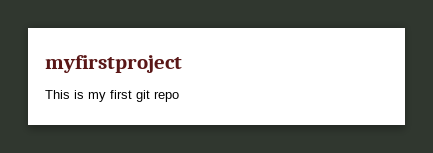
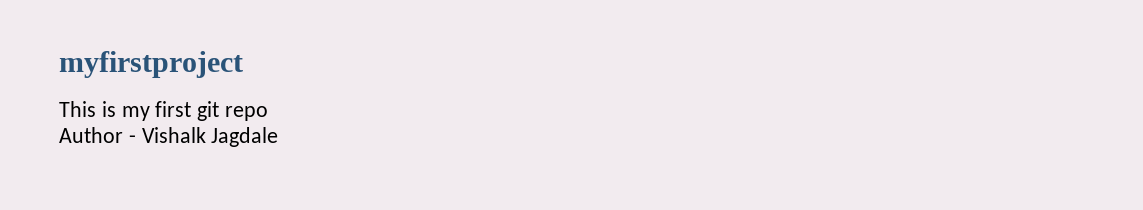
+ Author - Vishalk Jagdale

